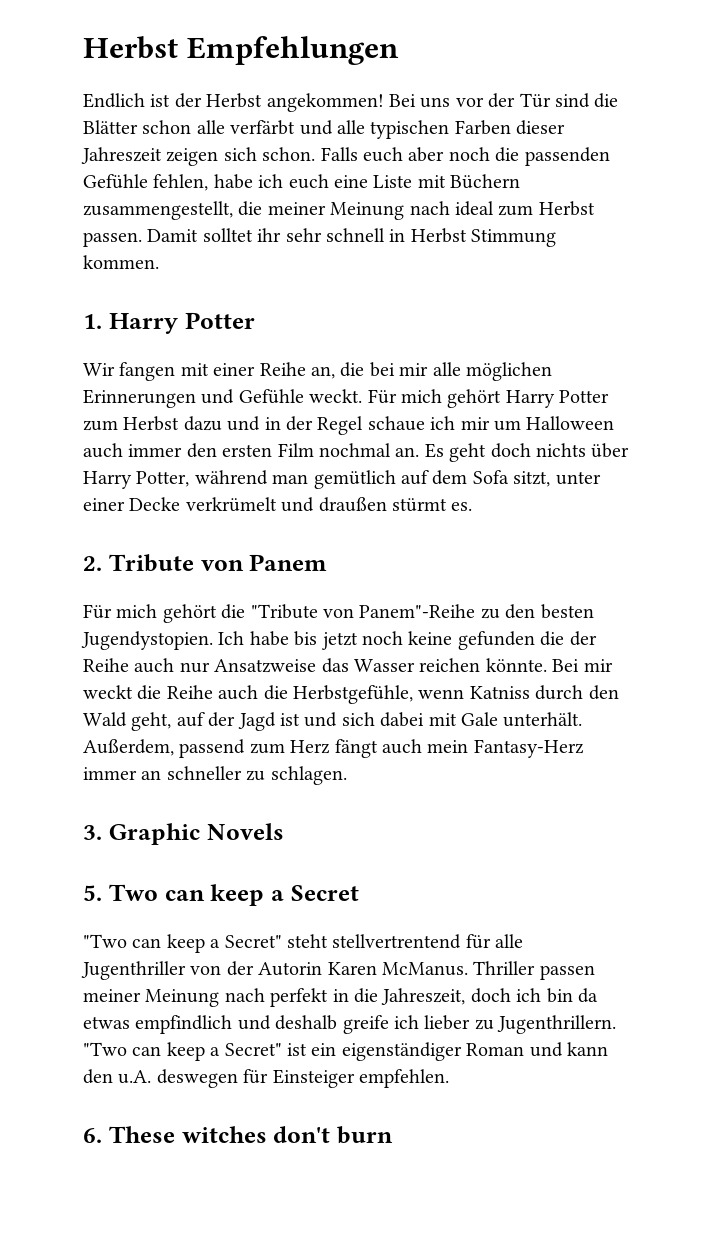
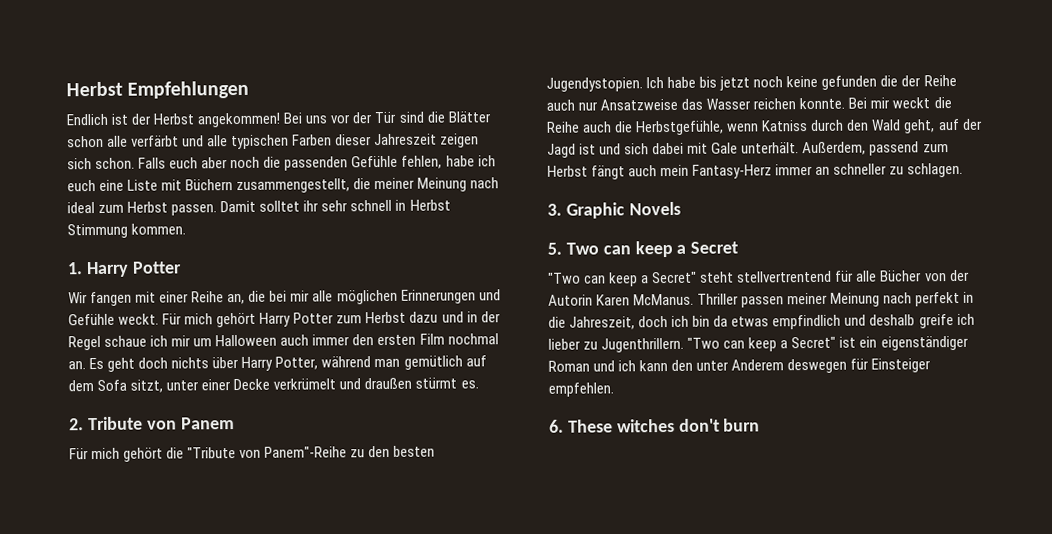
- Ich habe bis jetzt noch keine gefunden die der Reihe auch nur Ansatzweise das Wasser reichen könnte.
+ Ich habe bis jetzt noch keine gefunden die der Reihe auch nur Ansatzweise das Wasser reichen konnte.
- Außerdem, passend zum Herz fängt auch mein Fantasy-Herz immer an schneller zu schlagen.
+ Außerdem, passend zum Herbst fängt auch mein Fantasy-Herz immer an schneller zu schlagen.
- "Two can keep a Secret" steht stellvertrentend für alle Jugenthriller von der Autorin Karen McManus.
+ "Two can keep a Secret" steht stellvertrentend für alle Bücher von der Autorin Karen McManus.
- "Two can keep a Secret" ist ein eigenständiger Roman und kann den u.A. deswegen für Einsteiger empfehlen.
+ "Two can keep a Secret" ist ein eigenständiger Roman und ich kann den unter Anderem deswegen für Einsteiger empfehlen.

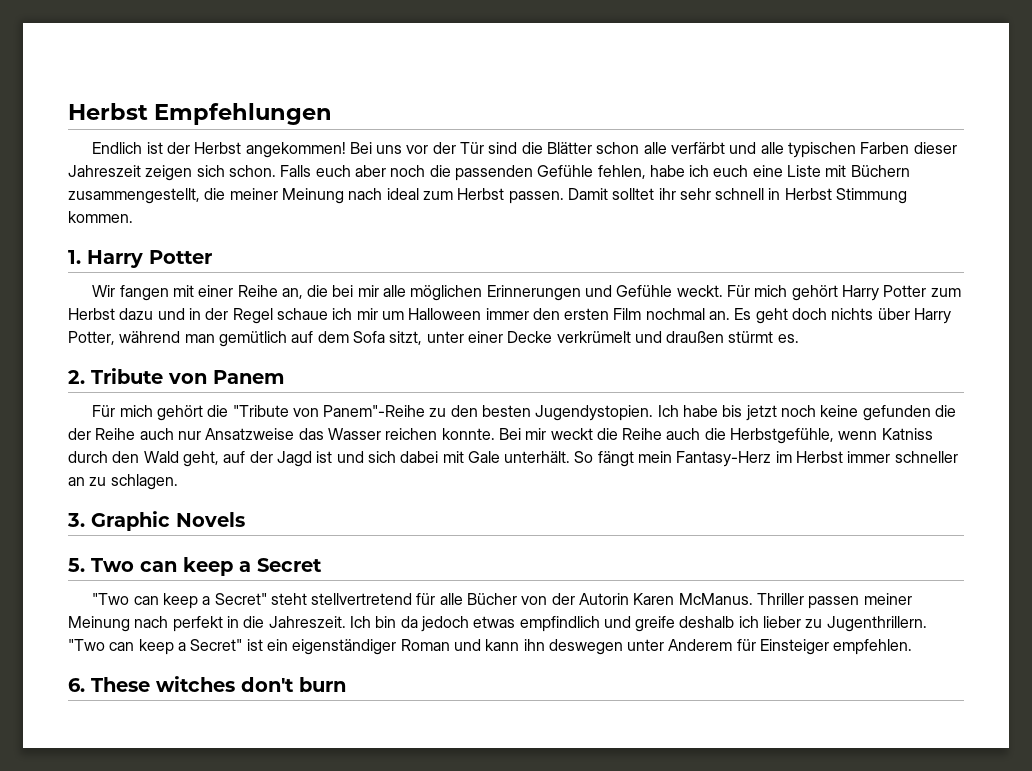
- Für mich gehört Harry Potter zum Herbst dazu und in der Regel schaue ich mir um Halloween auch immer den ersten Film nochmal an.
+ Für mich gehört Harry Potter zum Herbst dazu und in der Regel schaue ich mir um Halloween immer den ersten Film nochmal an.
- Außerdem, passend zum Herbst fängt auch mein Fantasy-Herz immer an schneller zu schlagen.
+ So fängt mein Fantasy-Herz im Herbst immer schneller an zu schlagen.
- "Two can keep a Secret" steht stellvertrentend für alle Bücher von der Autorin Karen McManus.
+ "Two can keep a Secret" steht stellvertretend für alle Bücher von der Autorin Karen McManus.
- Thriller passen meiner Meinung nach perfekt in die Jahreszeit, doch ich bin da etwas empfindlich und deshalb greife ich lieber zu Jugenthrillern.
+ Thriller passen meiner Meinung nach perfekt in die Jahreszeit. Ich bin da jedoch etwas empfindlich und greife deshalb ich lieber zu Jugenthrillern.
- "Two can keep a Secret" ist ein eigenständiger Roman und ich kann den unter Anderem deswegen für Einsteiger empfehlen.
+ "Two can keep a Secret" ist ein eigenständiger Roman und kann ihn deswegen unter Anderem für Einsteiger empfehlen.

